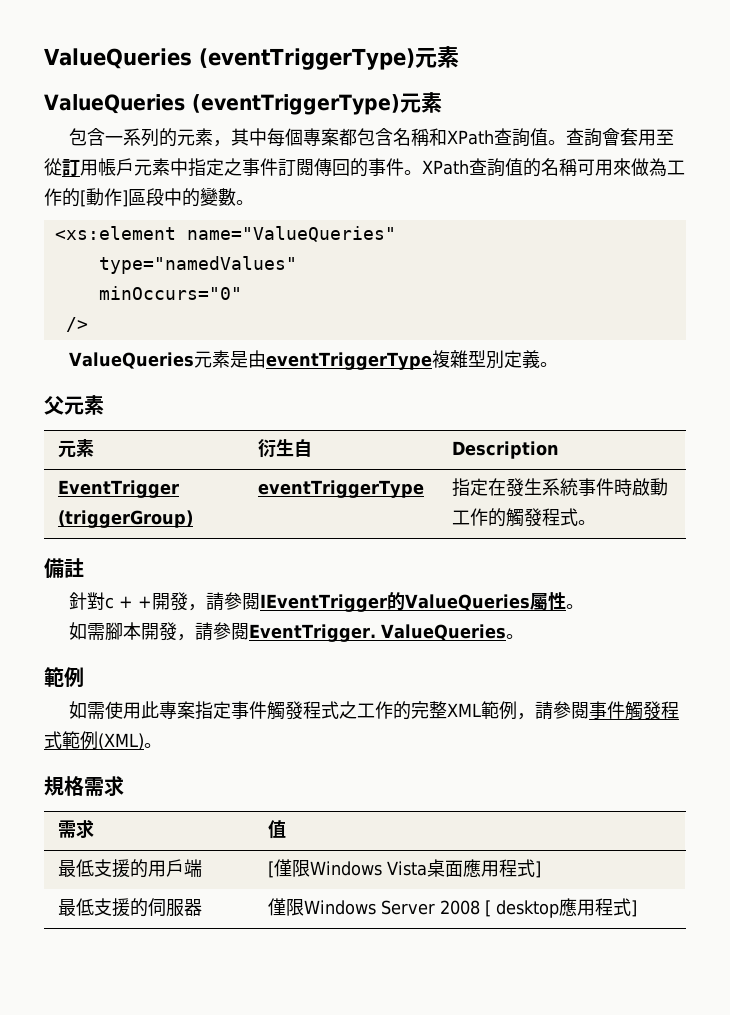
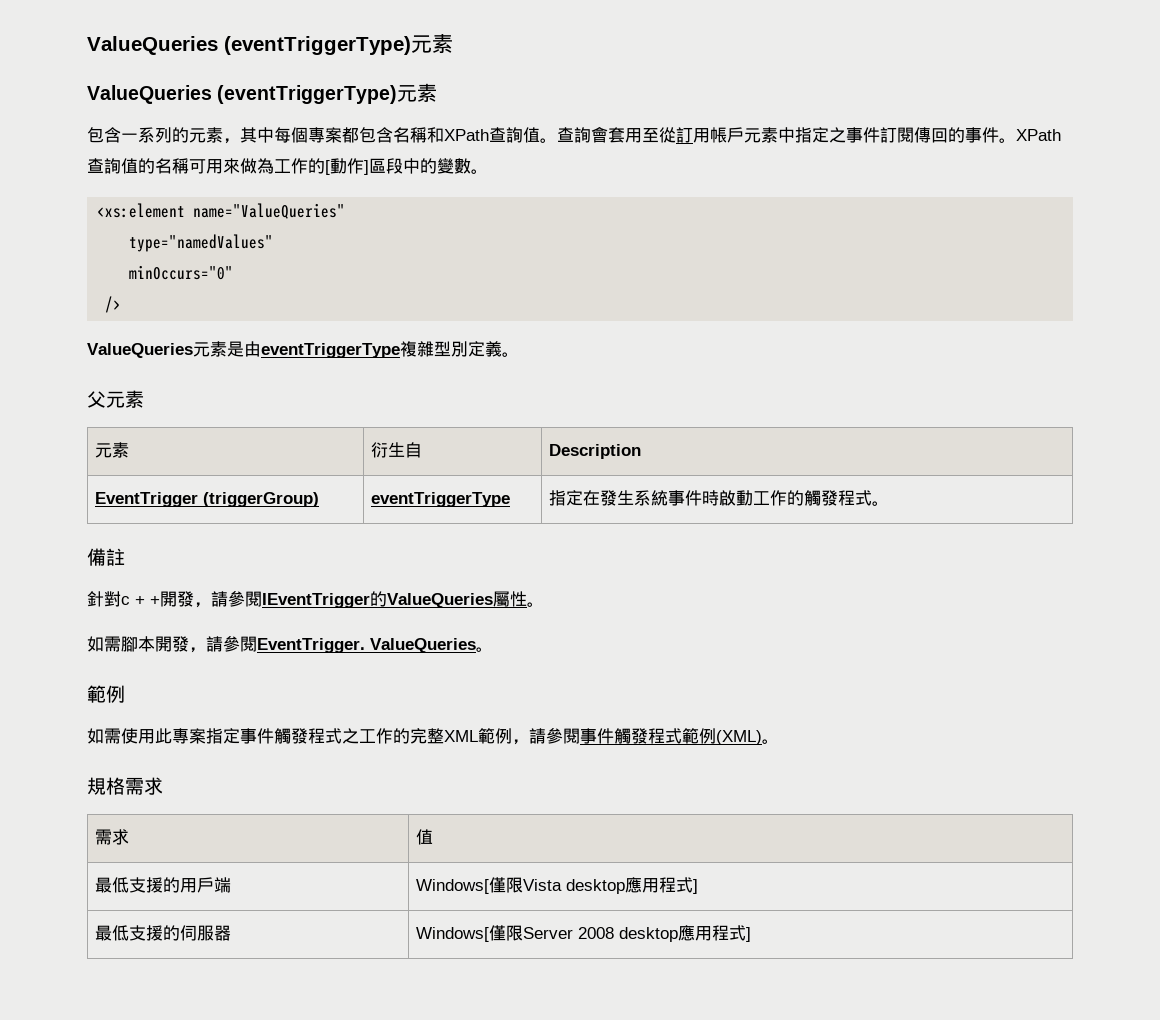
- 最低支援的用戶端 | [僅限Windows Vista桌面應用程式]
+ 最低支援的用戶端 | Windows[僅限Vista desktop應用程式]
- 最低支援的伺服器 | 僅限Windows Server 2008 [ desktop應用程式]
+ 最低支援的伺服器 | Windows[僅限Server 2008 desktop應用程式]

